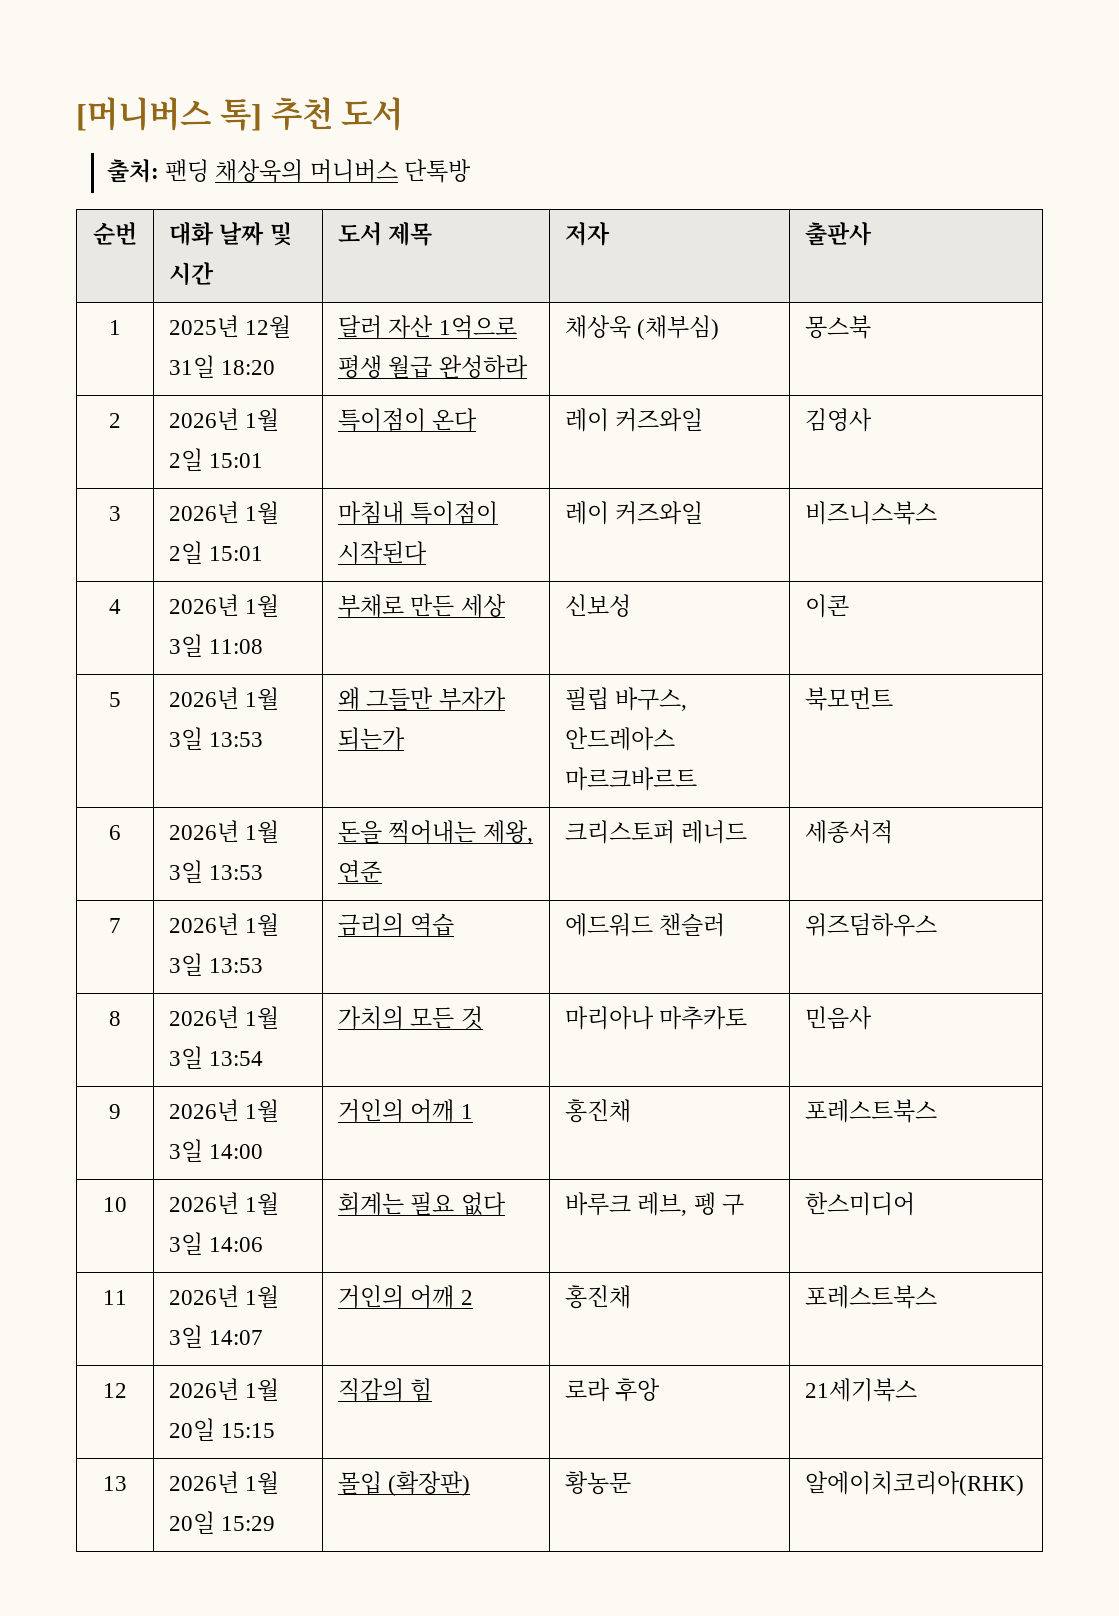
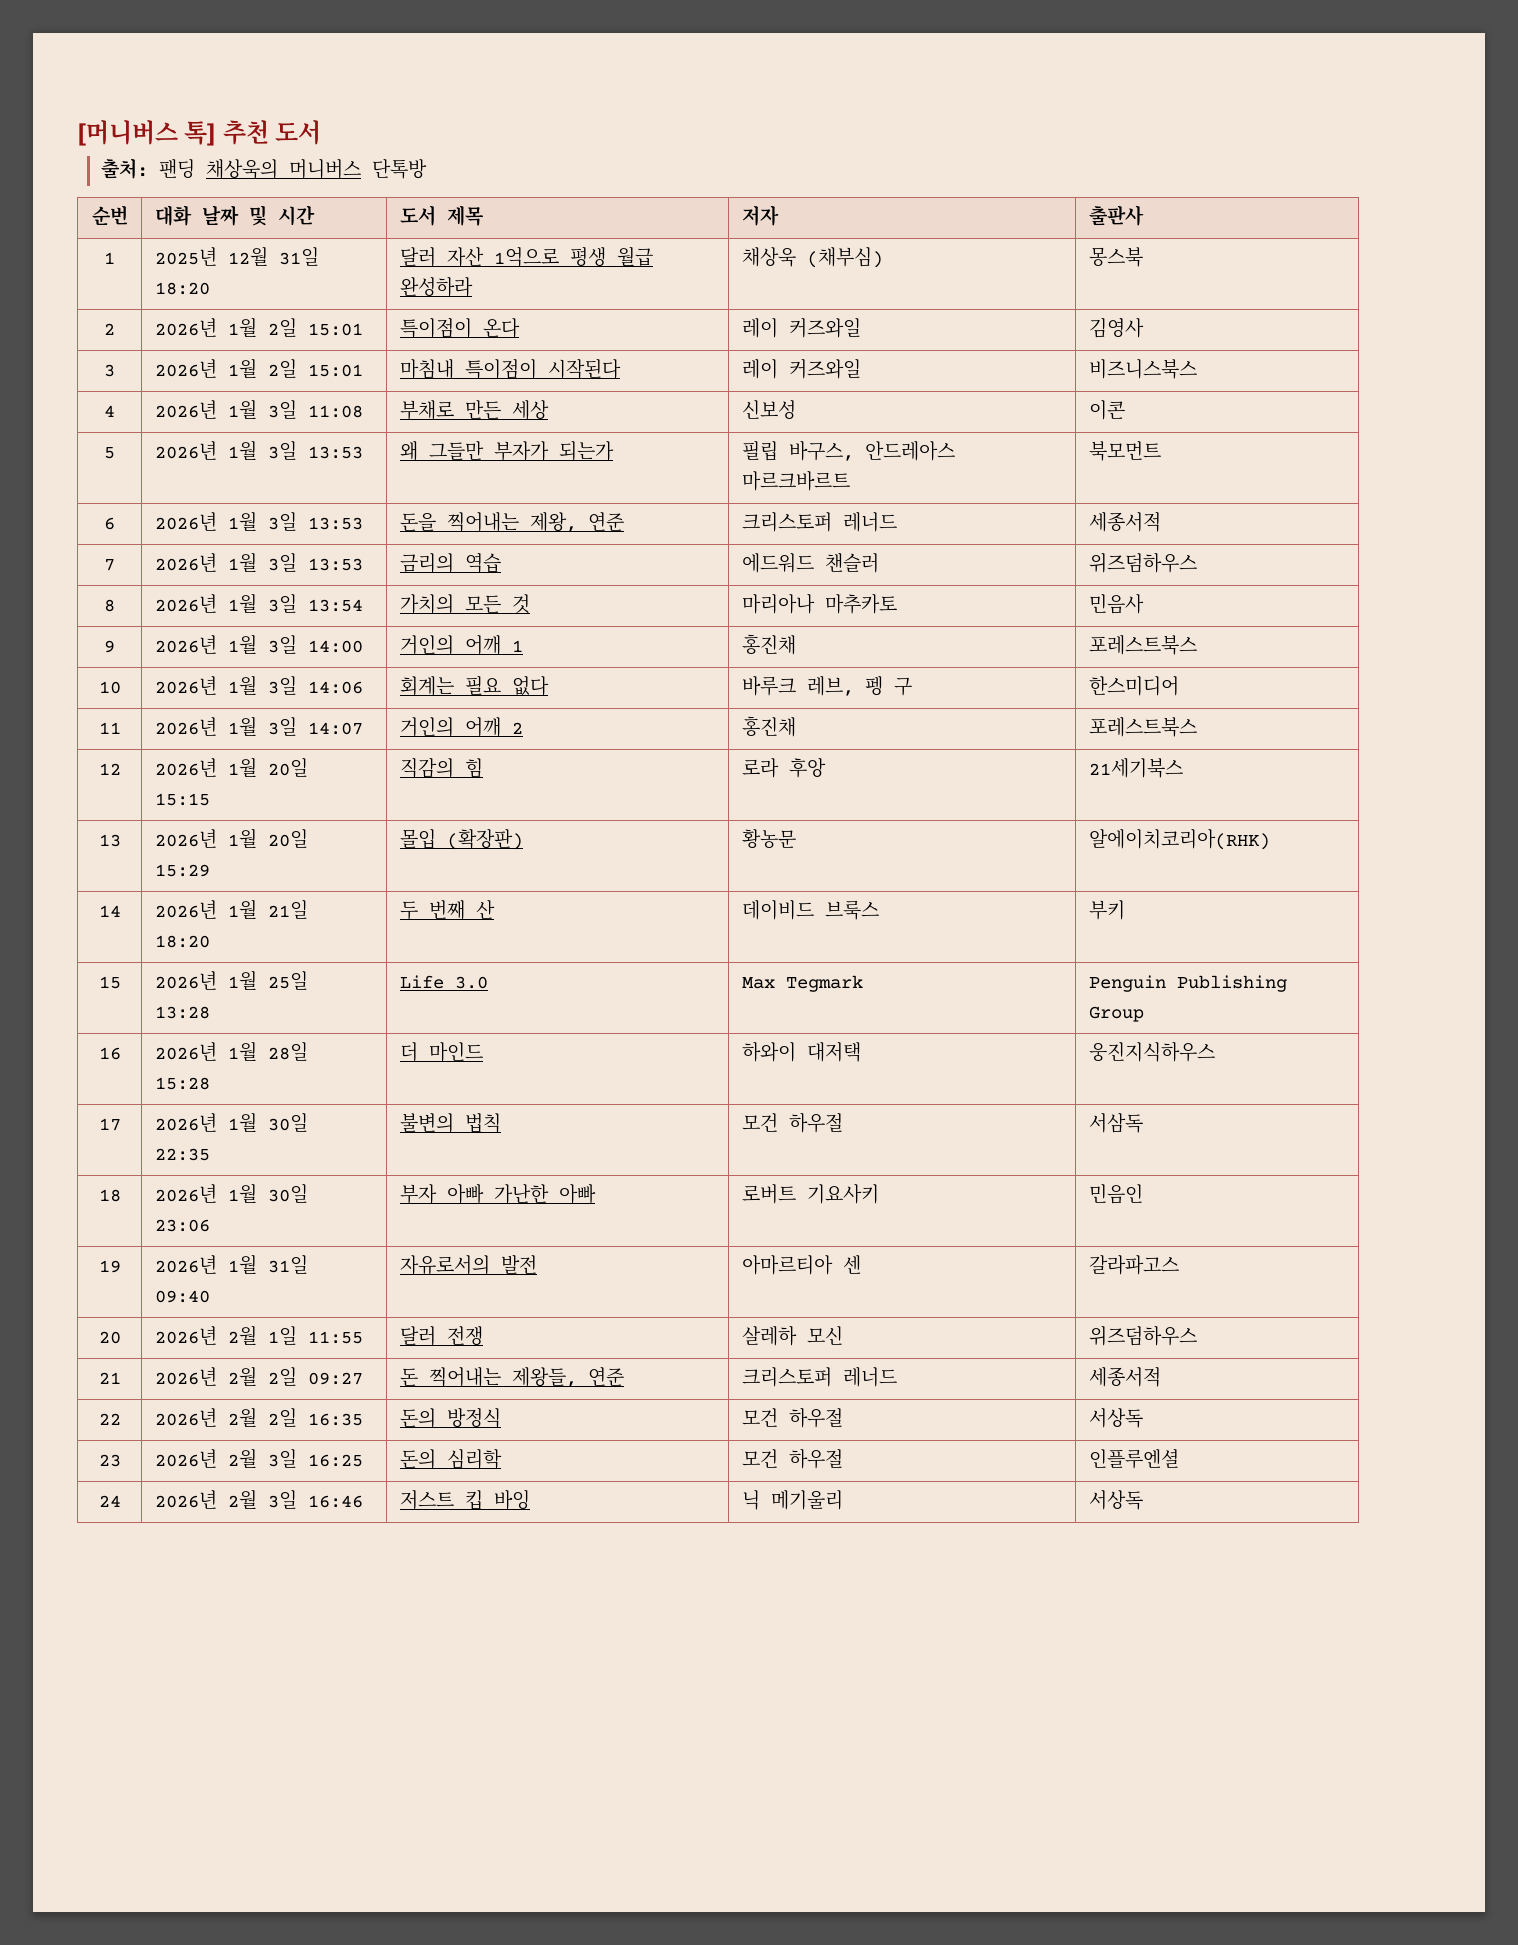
+ 14 | 2026년 1월 21일 18:20 | 두 번째 산 | 데이비드 브룩스 | 부키
+ 15 | 2026년 1월 25일 13:28 | Life 3.0 | Max Tegmark | Penguin Publishing Group
+ 16 | 2026년 1월 28일 15:28 | 더 마인드 | 하와이 대저택 | 웅진지식하우스
+ 17 | 2026년 1월 30일 22:35 | 불변의 법칙 | 모건 하우절 | 서삼독
+ 18 | 2026년 1월 30일 23:06 | 부자 아빠 가난한 아빠 | 로버트 기요사키 | 민음인
+ 19 | 2026년 1월 31일 09:40 | 자유로서의 발전 | 아마르티아 센 | 갈라파고스
+ 20 | 2026년 2월 1일 11:55 | 달러 전쟁 | 살레하 모신 | 위즈덤하우스
+ 21 | 2026년 2월 2일 09:27 | 돈 찍어내는 제왕들, 연준 | 크리스토퍼 레너드 | 세종서적
+ 22 | 2026년 2월 2일 16:35 | 돈의 방정식 | 모건 하우절 | 서상독
+ 23 | 2026년 2월 3일 16:25 | 돈의 심리학 | 모건 하우절 | 인플루엔셜
+ 24 | 2026년 2월 3일 16:46 | 저스트 킵 바잉 | 닉 메기울리 | 서상독

